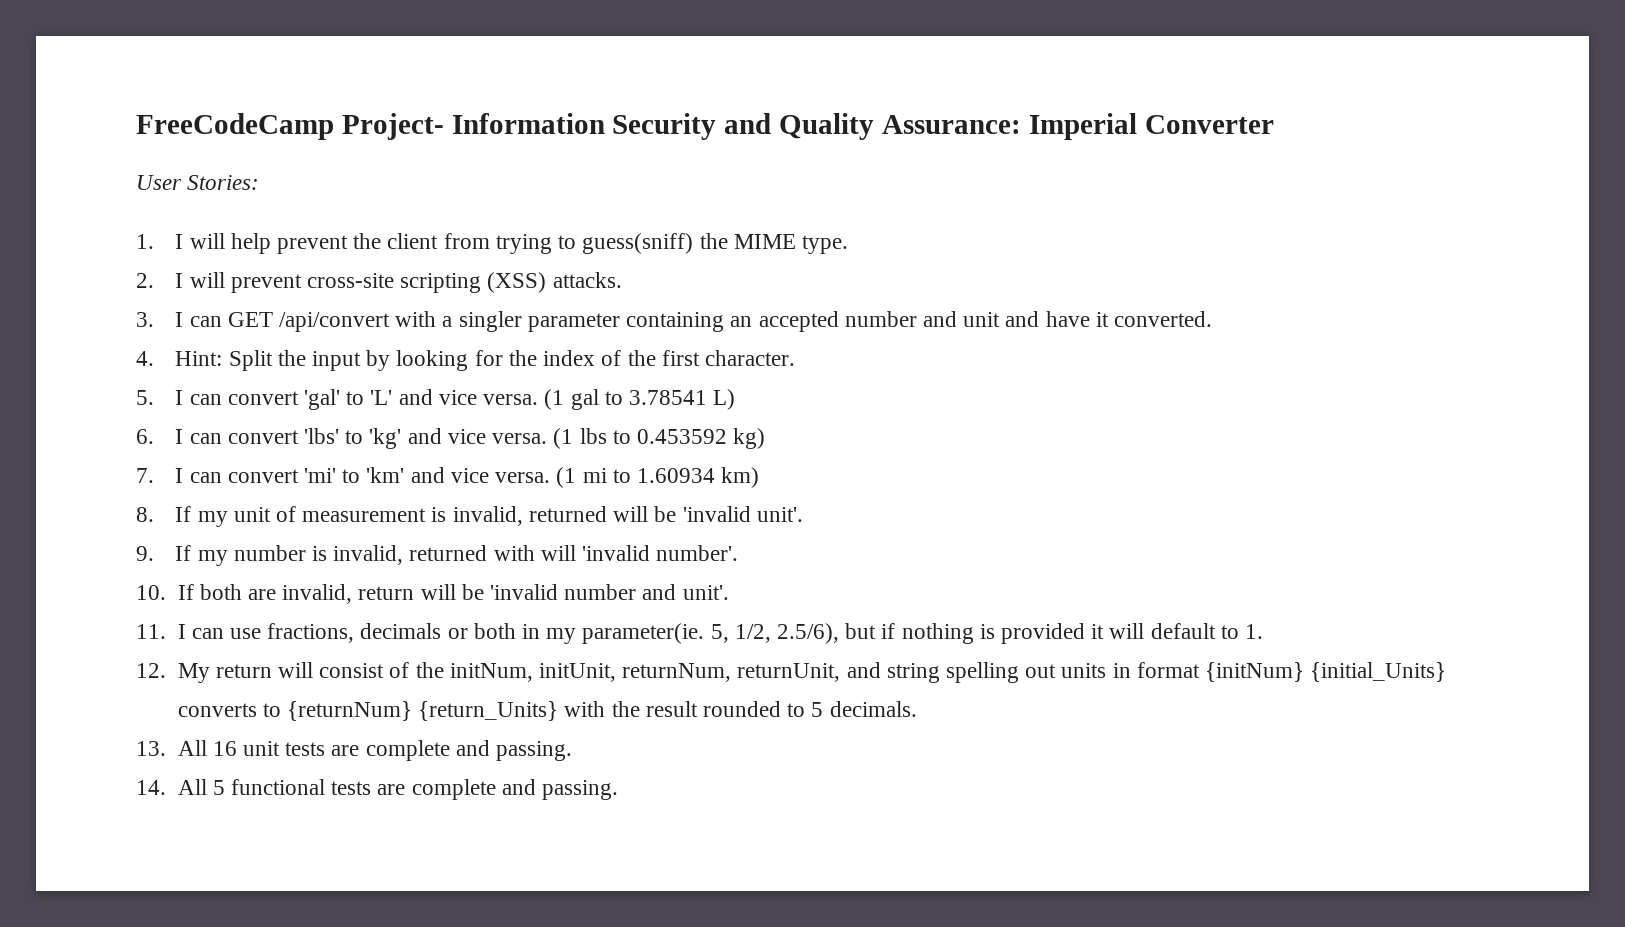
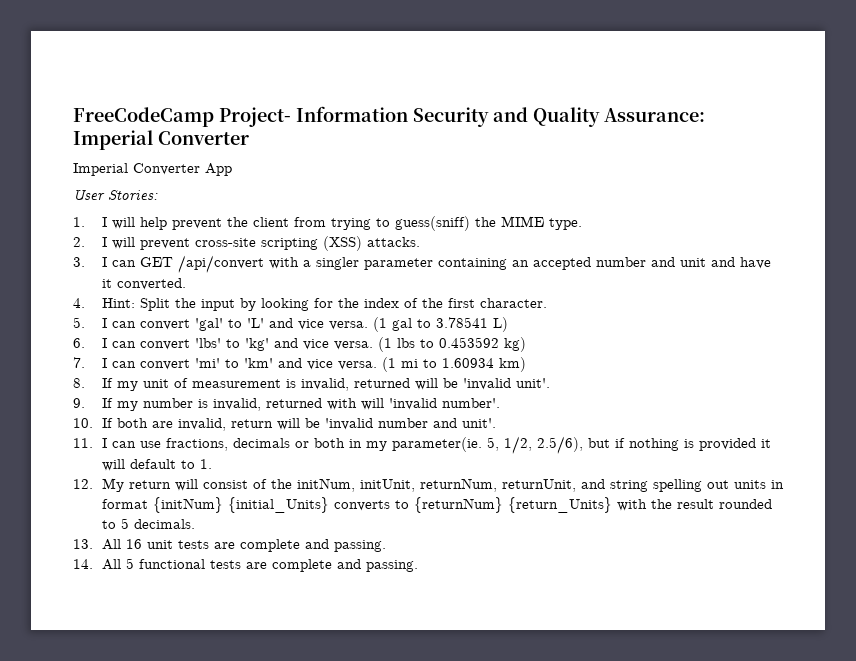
+ Imperial Converter App

